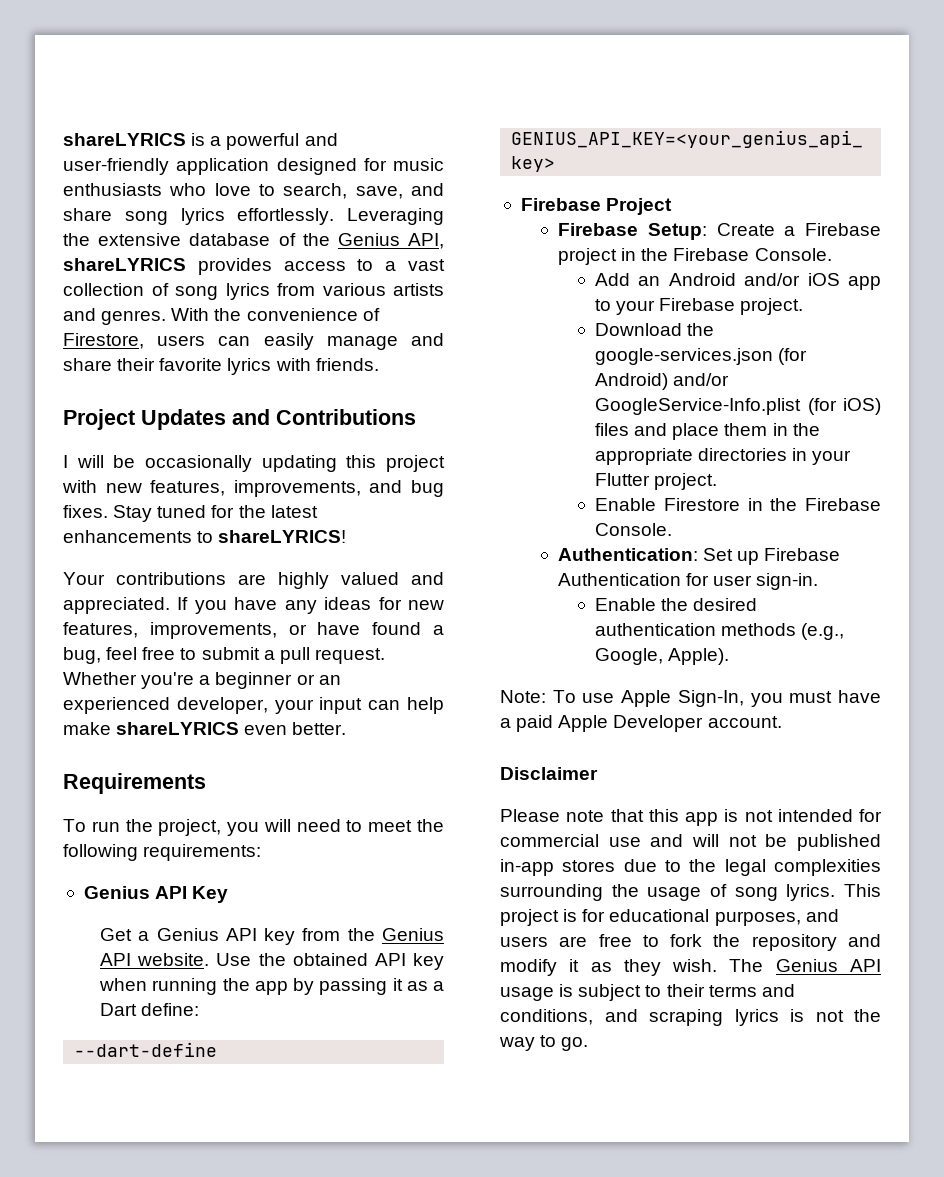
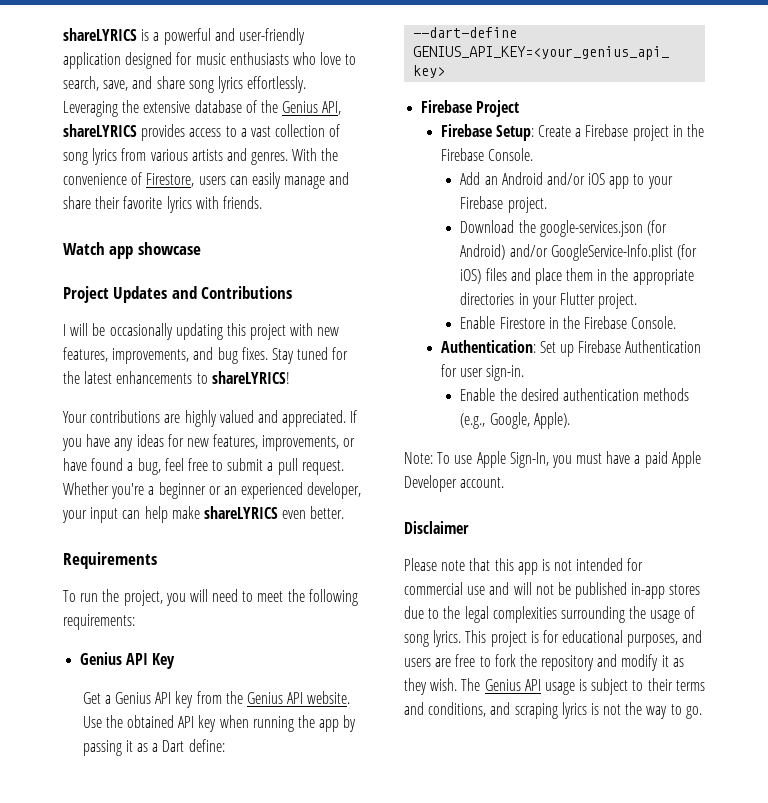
+ Watch app showcase

